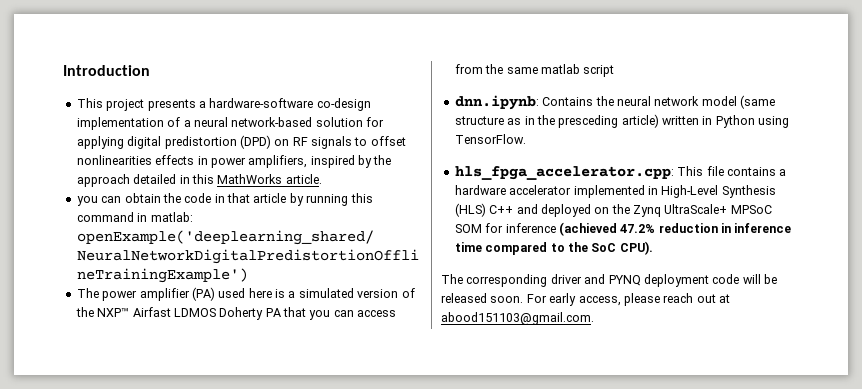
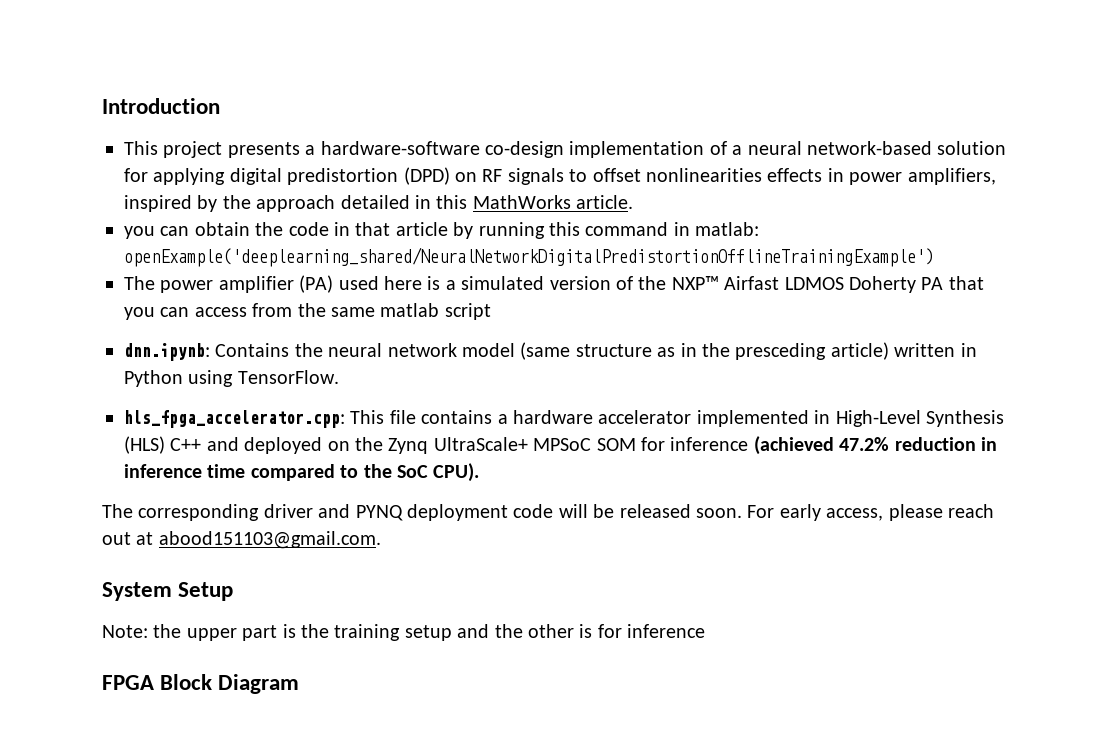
+ System Setup
+ Note: the upper part is the training setup and the other is for inference
+ FPGA Block Diagram

